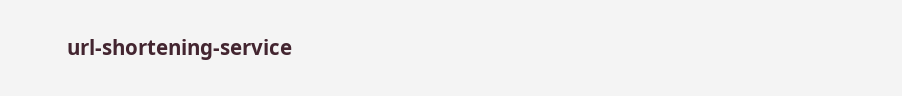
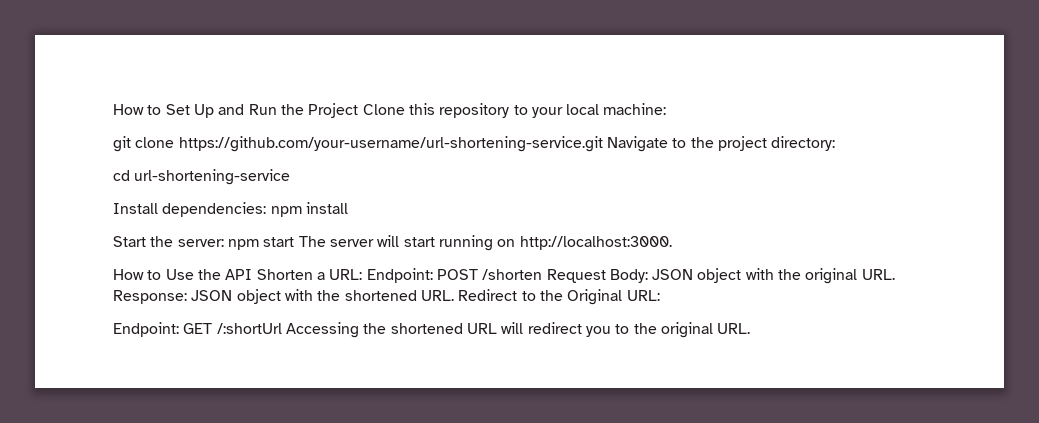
- url-shortening-service
+ How to Set Up and Run the Project Clone this repository to your local machine:
+ git clone https://github.com/your-username/url-shortening-service.git Navigate to the project directory:
+ cd url-shortening-service
+ Install dependencies: npm install
+ Start the server: npm start The server will start running on http://localhost:3000.
+ How to Use the API Shorten a URL: Endpoint: POST /shorten Request Body: JSON object with the original URL. Response: JSON object with the shortened URL. Redirect to the Original URL:
+ Endpoint: GET /:shortUrl Accessing the shortened URL will redirect you to the original URL.

